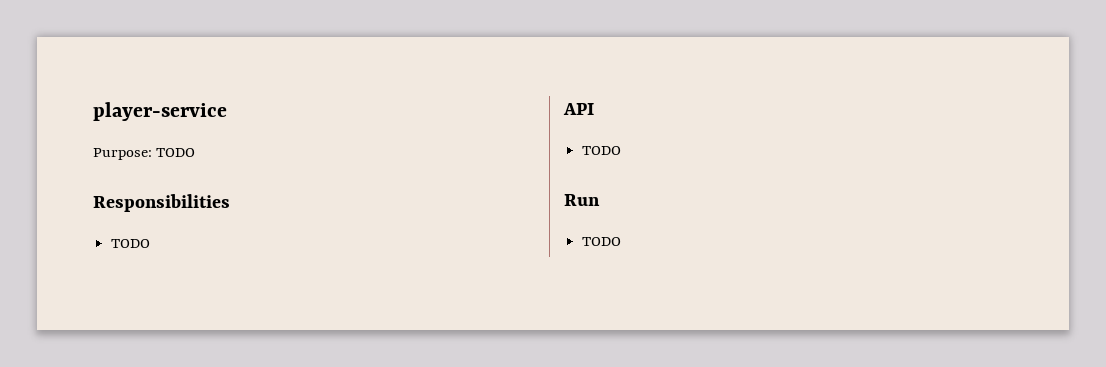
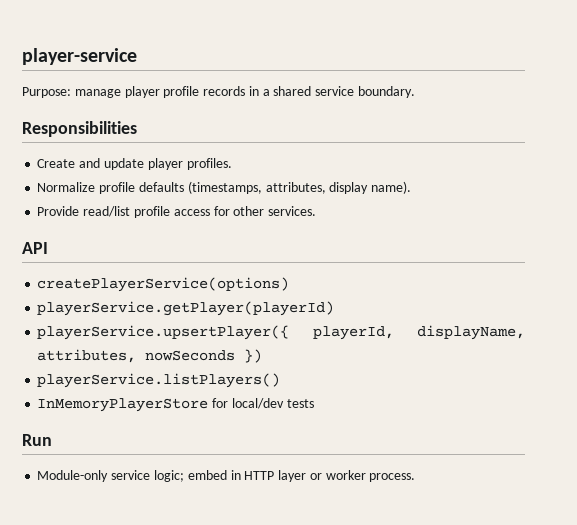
- Purpose: TODO
+ Purpose: manage player profile records in a shared service boundary.
  Responsibilities
- TODO
+ Create and update player profiles.
+ Normalize profile defaults (timestamps, attributes, display name).
+ Provide read/list profile access for other services.
  API
- TODO
+ createPlayerService(options)
+ playerService.getPlayer(playerId)
+ playerService.upsertPlayer({ playerId, displayName, attributes, nowSeconds })
+ playerService.listPlayers()
+ InMemoryPlayerStore for local/dev tests
  Run
- TODO
+ Module-only service logic; embed in HTTP layer or worker process.

